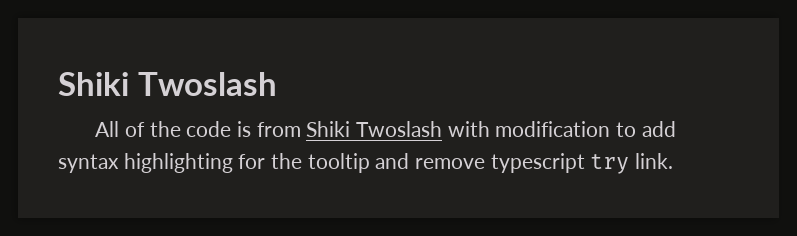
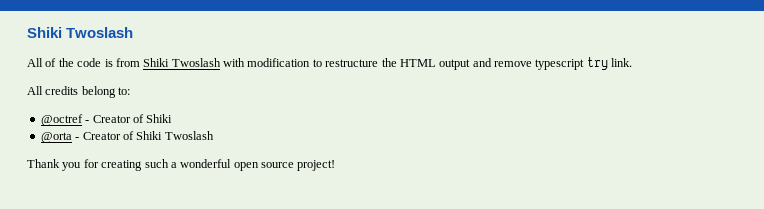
- All of the code is from Shiki Twoslash with modification to add syntax highlighting for the tooltip and remove typescript try link.
+ All of the code is from Shiki Twoslash with modification to restructure the HTML output and remove typescript try link.
+ All credits belong to:
+ @octref - Creator of Shiki
+ @orta - Creator of Shiki Twoslash
+ Thank you for creating such a wonderful open source project!

